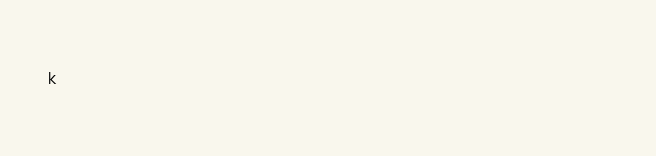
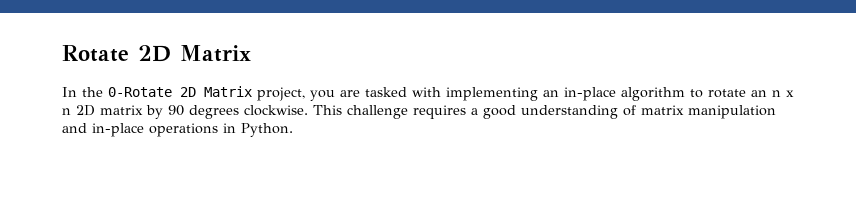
- k
+ Rotate 2D Matrix
+ In the 0-Rotate 2D Matrix project, you are tasked with implementing an in-place algorithm to rotate an n x n 2D matrix by 90 degrees clockwise. This challenge requires a good understanding of matrix manipulation and in-place operations in Python.

